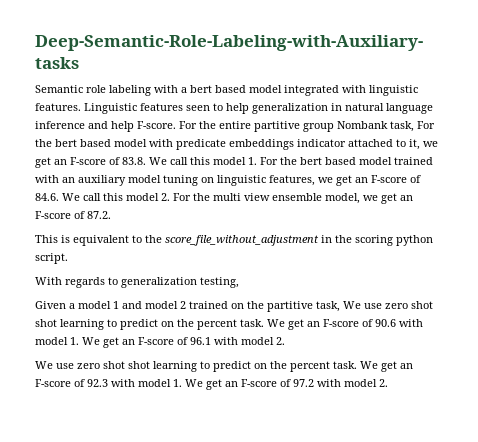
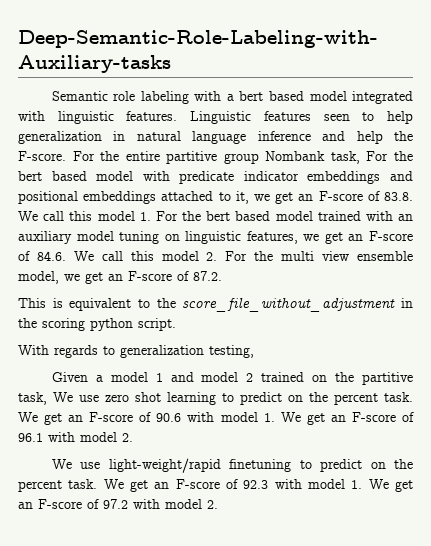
- Linguistic features seen to help generalization in natural language inference and help F-score.
+ Linguistic features seen to help generalization in natural language inference and help the F-score.
- For the entire partitive group Nombank task, For the bert based model with predicate embeddings indicator attached to it, we get an F-score of 83.8. We call this model 1. For the bert based model trained with an auxiliary model tuning on linguistic features, we get an F-score of 84.6. We call this model 2. For the multi view ensemble model, we get an F-score of 87.2.
+ For the entire partitive group Nombank task, For the bert based model with predicate indicator embeddings and positional embeddings attached to it, we get an F-score of 83.8. We call this model 1. For the bert based model trained with an auxiliary model tuning on linguistic features, we get an F-score of 84.6. We call this model 2. For the multi view ensemble model, we get an F-score of 87.2.
- Given a model 1 and model 2 trained on the partitive task, We use zero shot shot learning to predict on the percent task.
+ Given a model 1 and model 2 trained on the partitive task, We use zero shot learning to predict on the percent task.
  We get an F-score of 90.6 with model 1. We get an F-score of 96.1 with model 2.
- We use zero shot shot learning to predict on the percent task.
+ We use light-weight/rapid finetuning to predict on the percent task.

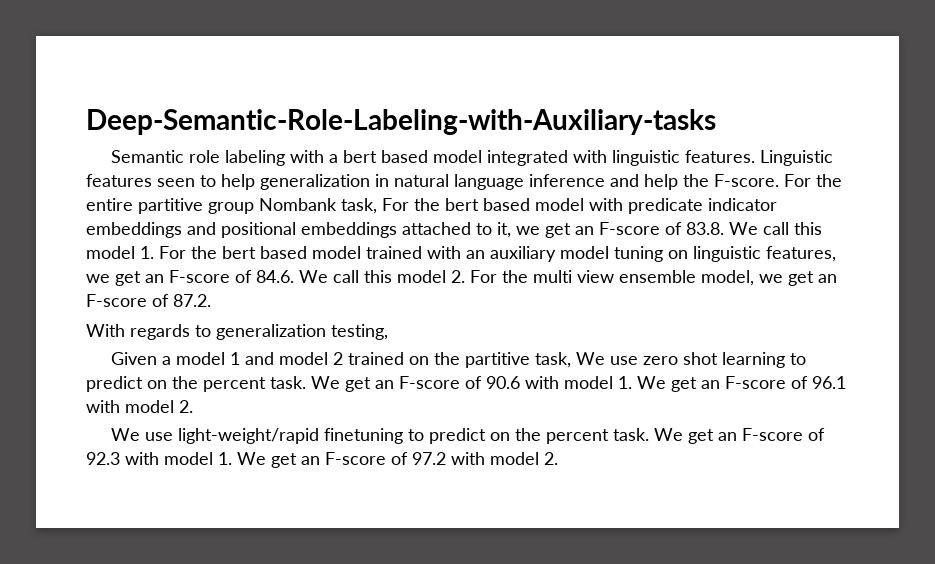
- This is equivalent to the score_file_without_adjustment in the scoring python script.

